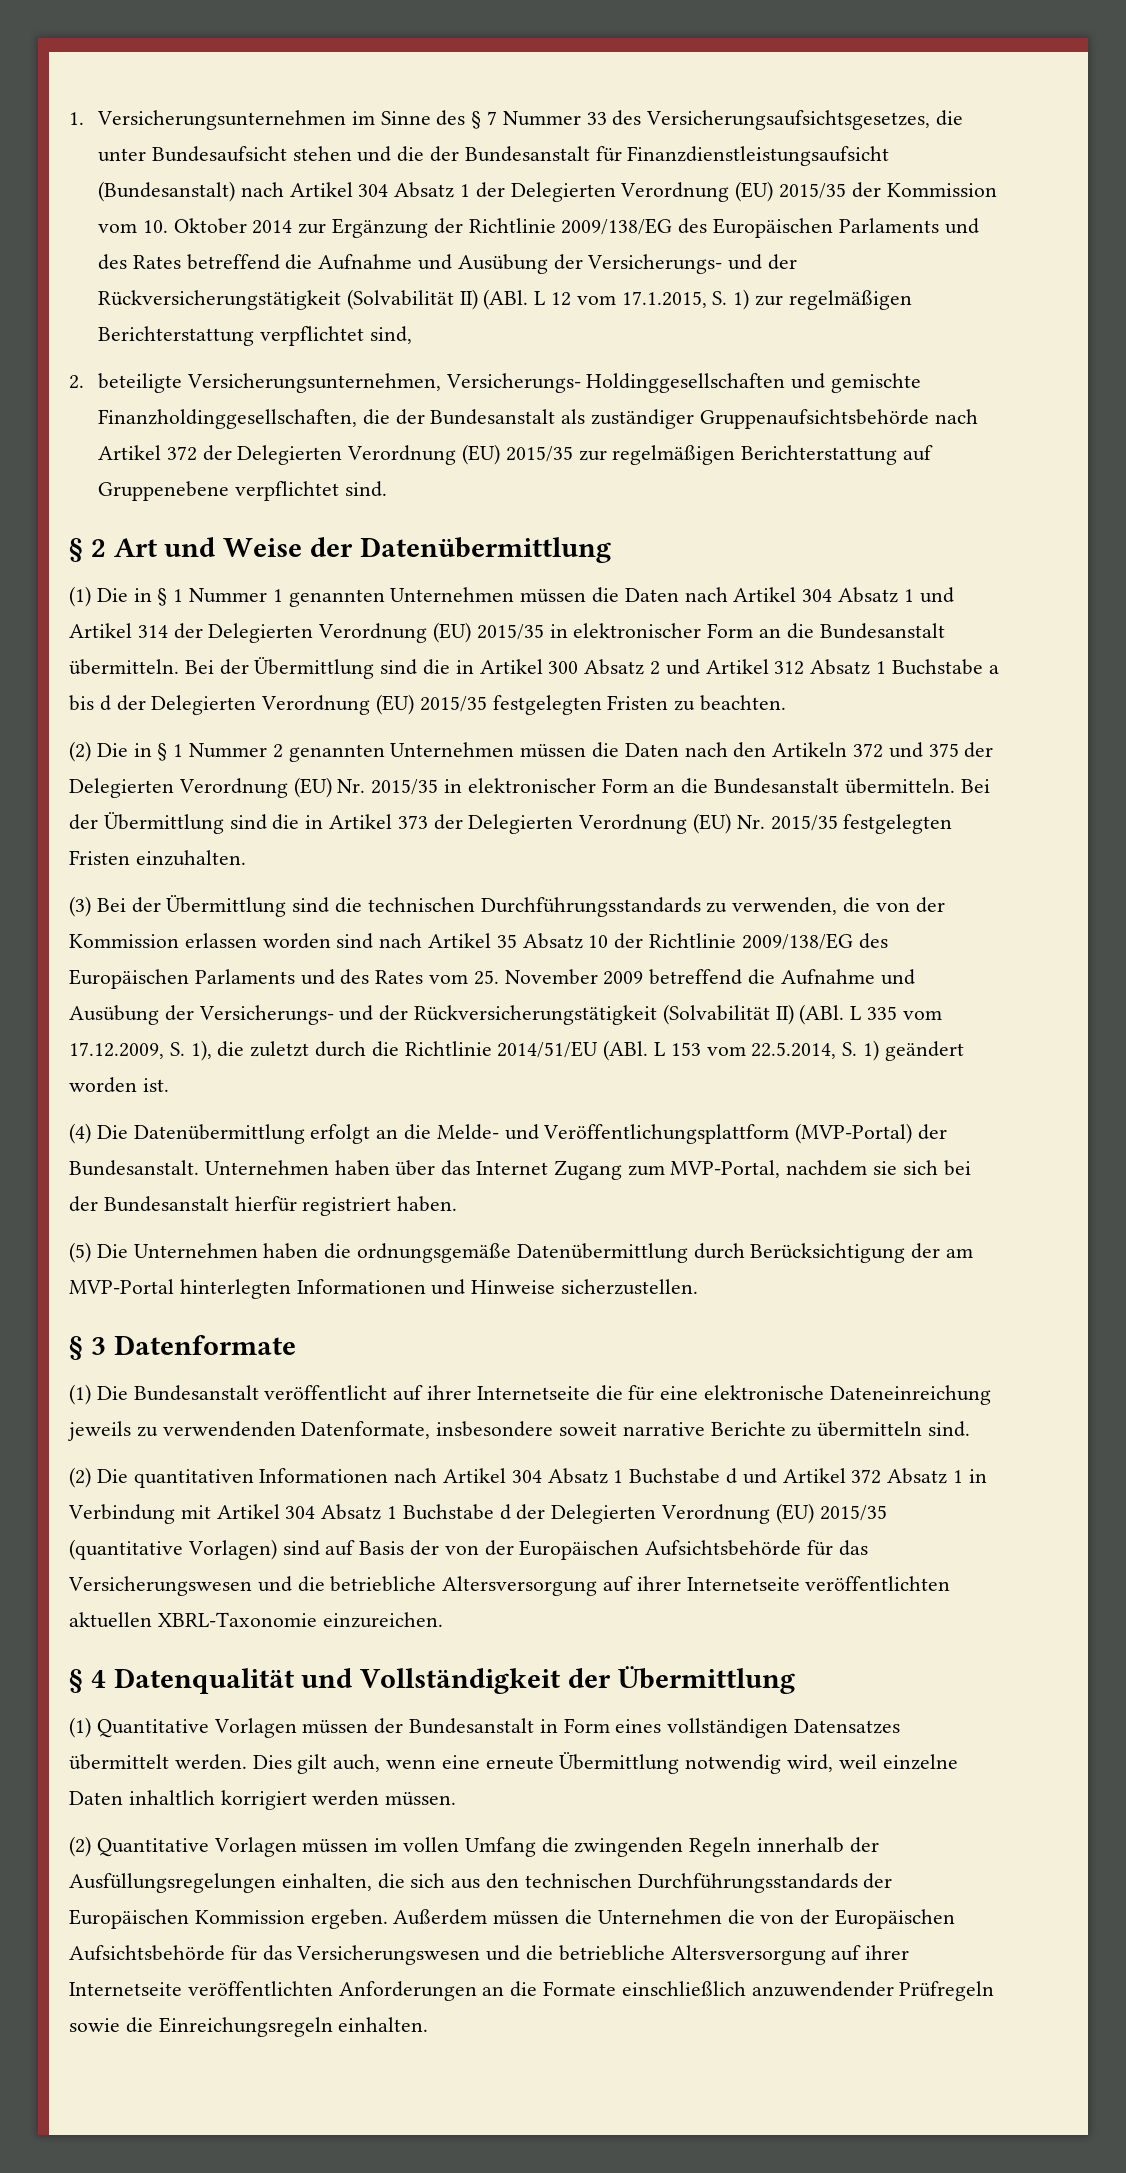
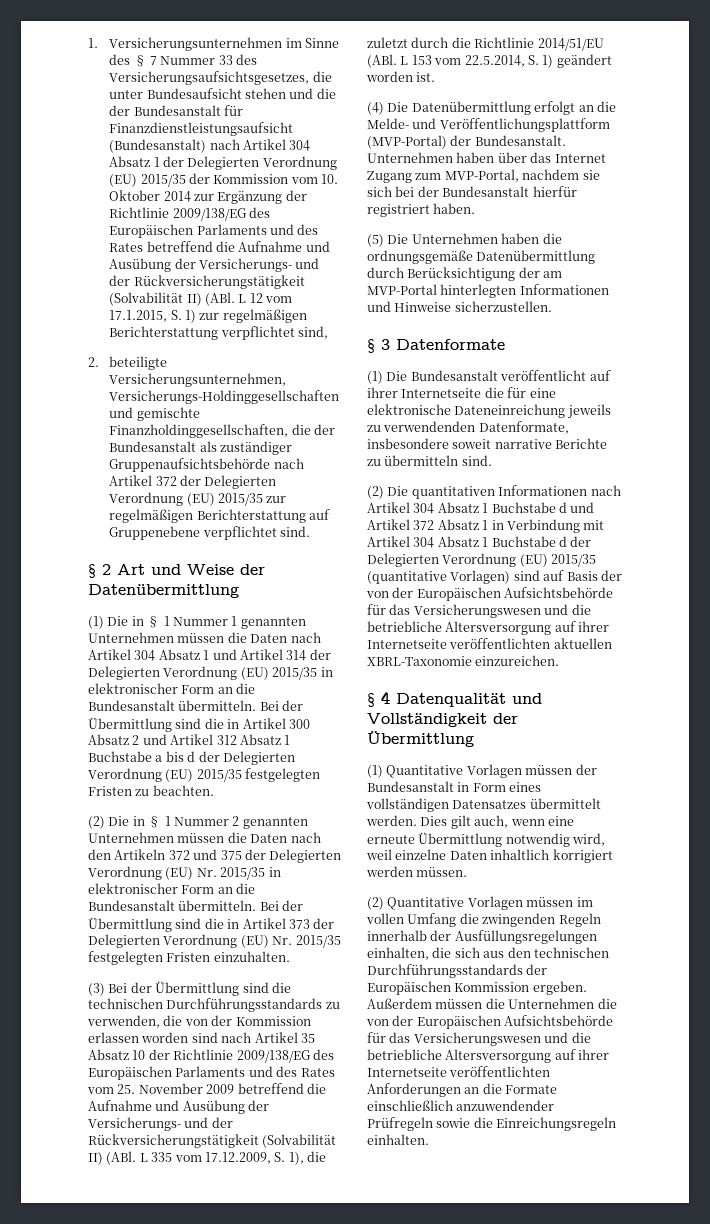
- 2. beteiligte Versicherungsunternehmen, Versicherungs- Holdinggesellschaften und gemischte Finanzholdinggesellschaften, die der Bundesanstalt als zuständiger Gruppenaufsichtsbehörde nach Artikel 372 der Delegierten Verordnung (EU) 2015/35 zur regelmäßigen Berichterstattung auf Gruppenebene verpflichtet sind.
+ 2. beteiligte Versicherungsunternehmen, Versicherungs-Holdinggesellschaften und gemischte Finanzholdinggesellschaften, die der Bundesanstalt als zuständiger Gruppenaufsichtsbehörde nach Artikel 372 der Delegierten Verordnung (EU) 2015/35 zur regelmäßigen Berichterstattung auf Gruppenebene verpflichtet sind.

